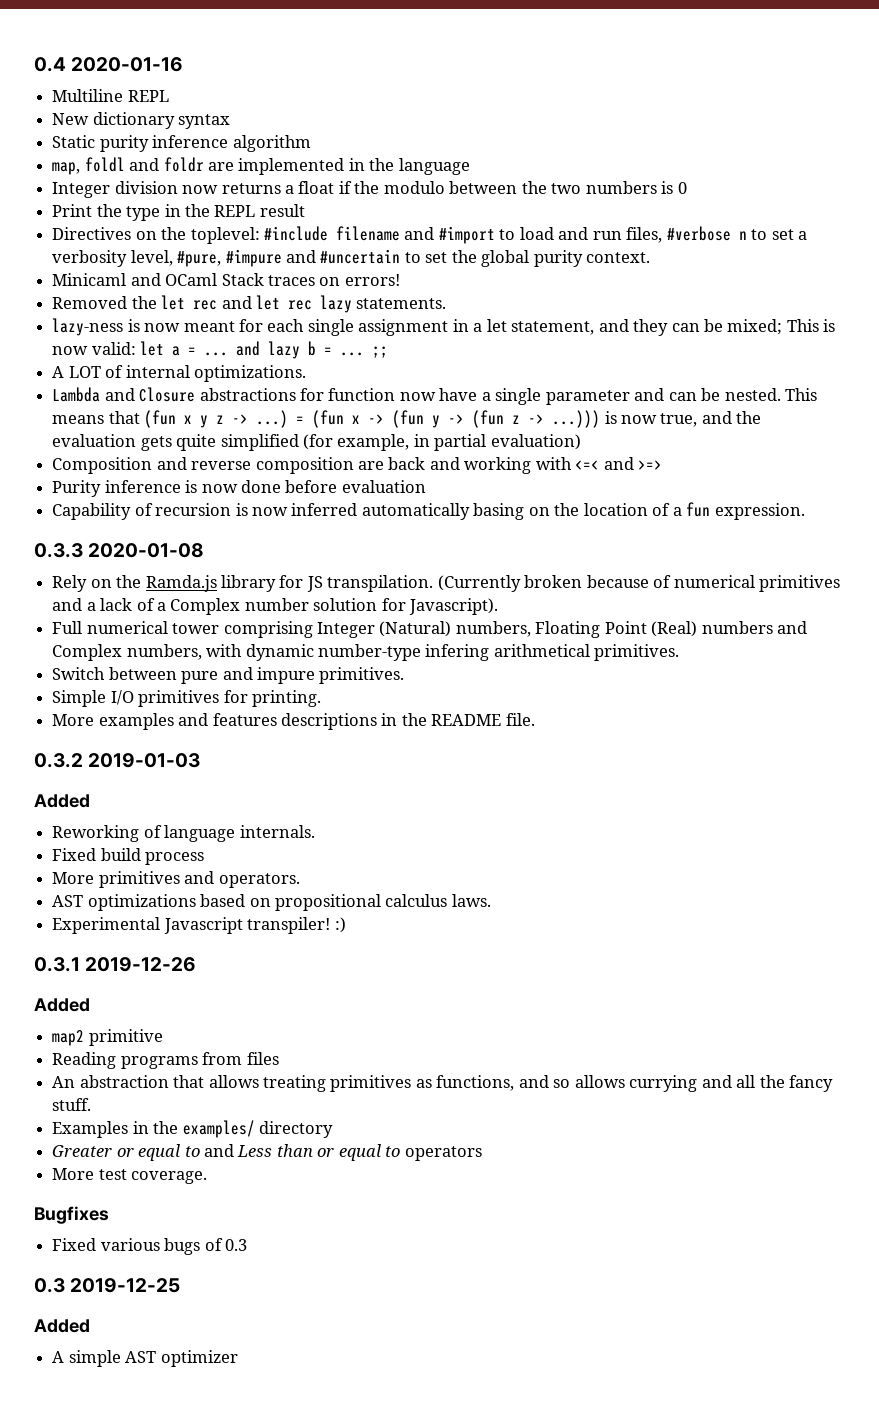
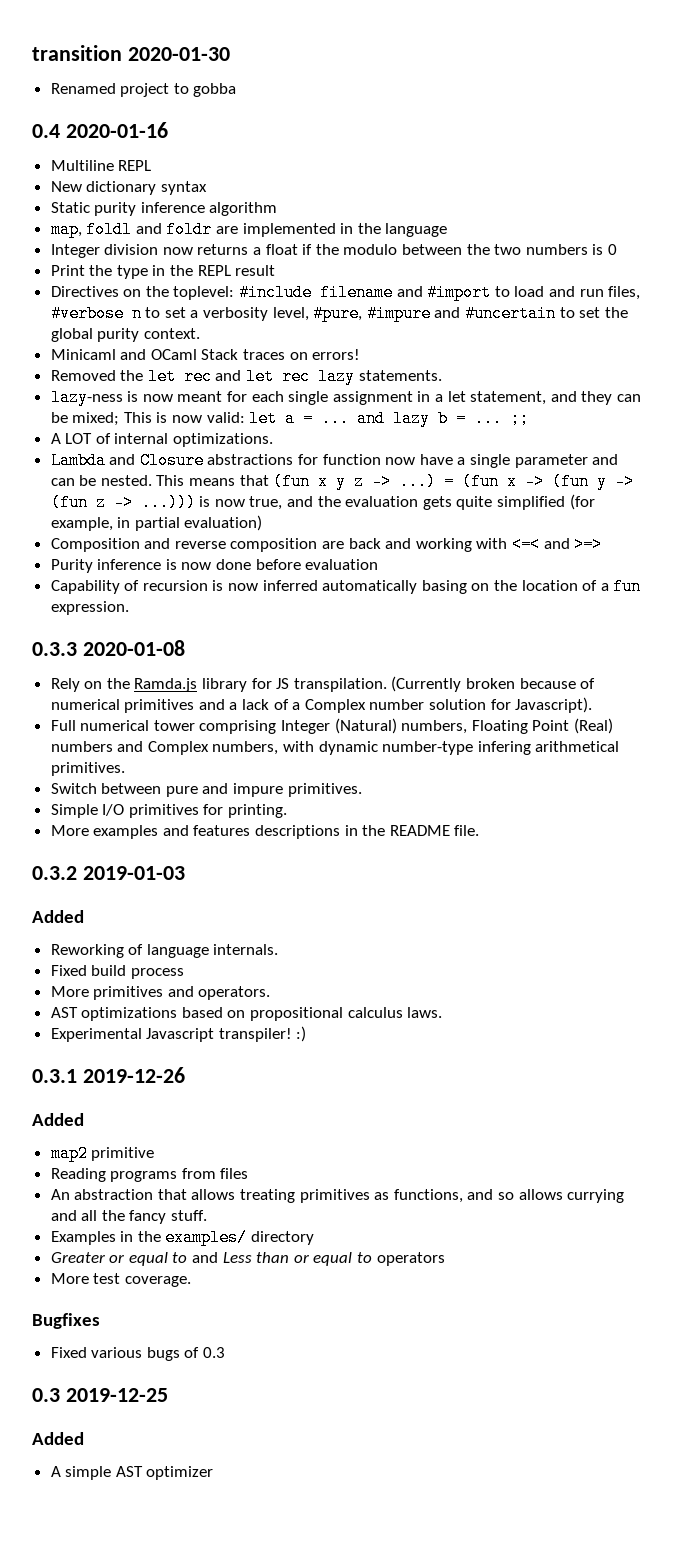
+ transition 2020-01-30
+ Renamed project to gobba

